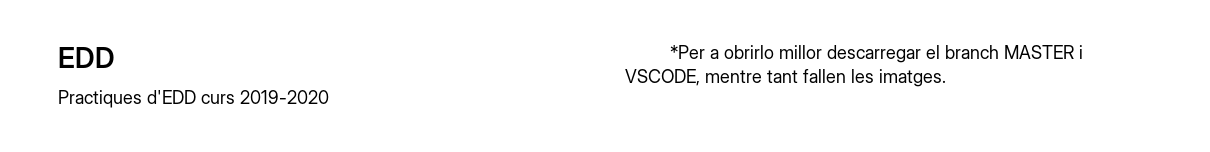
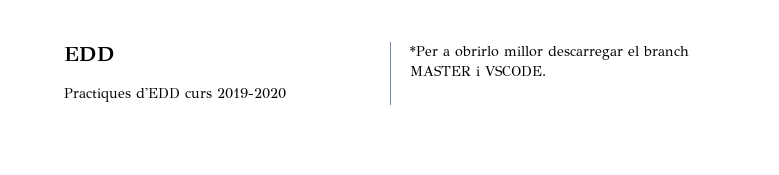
- *Per a obrirlo millor descarregar el branch MASTER i VSCODE, mentre tant fallen les imatges.
+ *Per a obrirlo millor descarregar el branch MASTER i VSCODE.

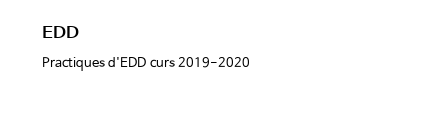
- *Per a obrirlo millor descarregar el branch MASTER i VSCODE.

